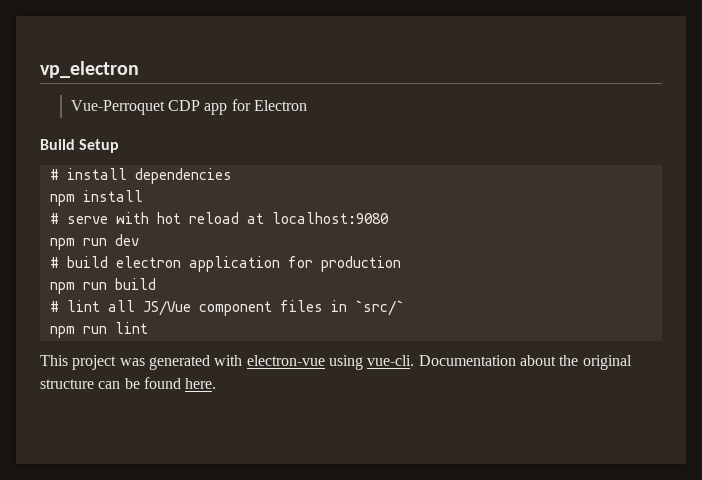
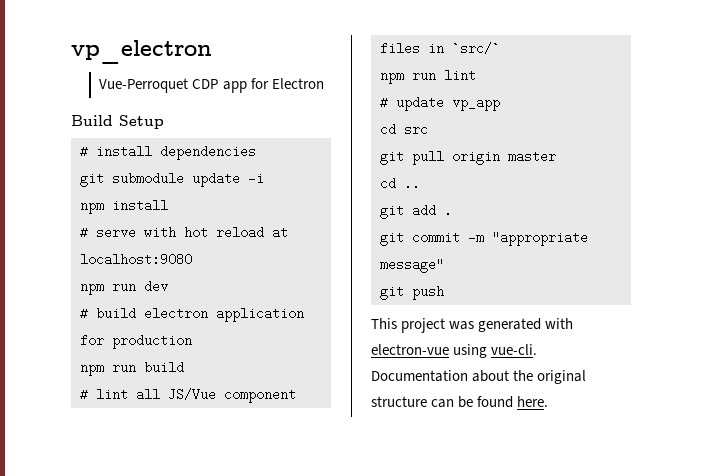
+ git submodule update -i
+ # update vp_app
+ cd src
+ git pull origin master
+ cd ..
+ git add .
+ git commit -m "appropriate message"
+ git push

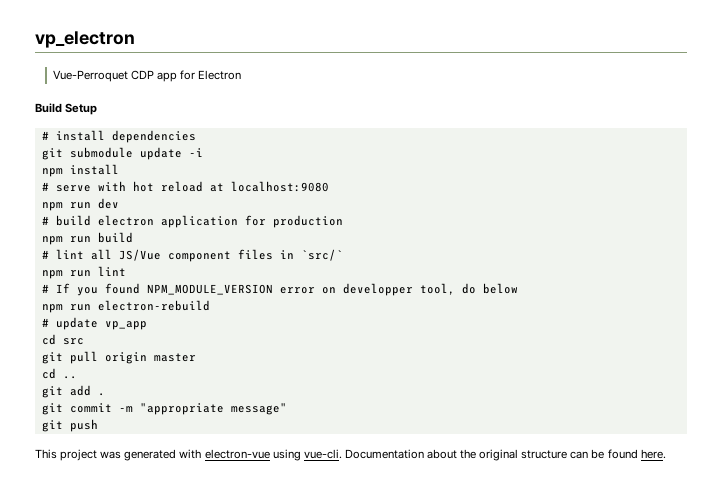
+ # If you found NPM_MODULE_VERSION error on developper tool, do below
+ npm run electron-rebuild

